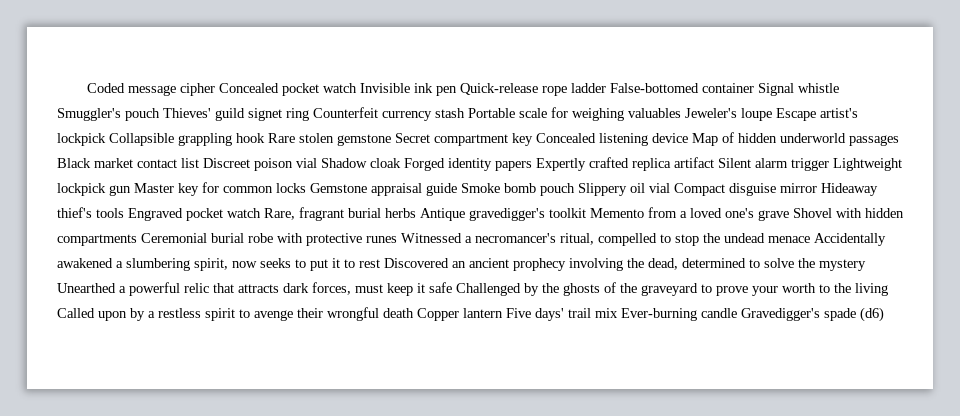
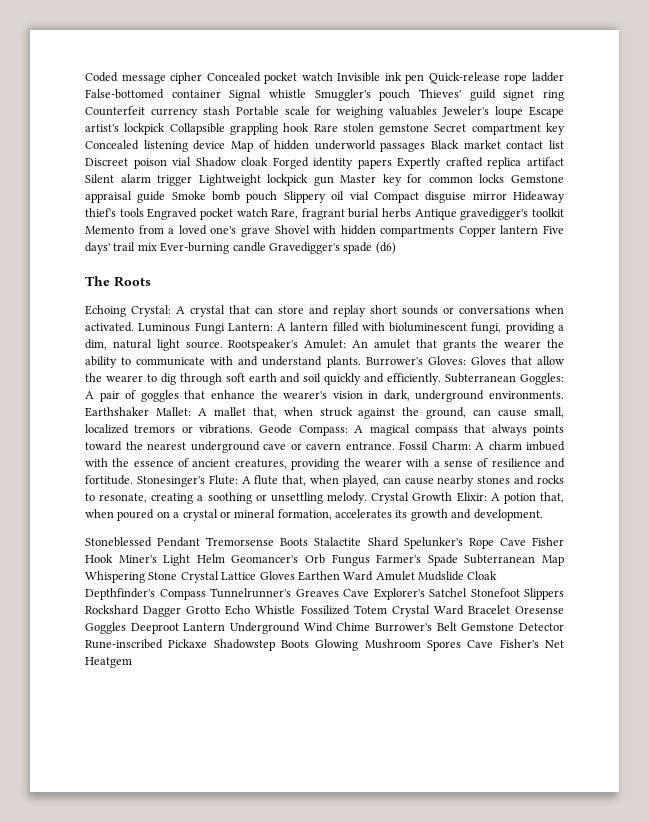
- Coded message cipher Concealed pocket watch Invisible ink pen Quick-release rope ladder False-bottomed container Signal whistle Smuggler's pouch Thieves' guild signet ring Counterfeit currency stash Portable scale for weighing valuables Jeweler's loupe Escape artist's lockpick Collapsible grappling hook Rare stolen gemstone Secret compartment key Concealed listening device Map of hidden underworld passages Black market contact list Discreet poison vial Shadow cloak Forged identity papers Expertly crafted replica artifact Silent alarm trigger Lightweight lockpick gun Master key for common locks Gemstone appraisal guide Smoke bomb pouch Slippery oil vial Compact disguise mirror Hideaway thief's tools Engraved pocket watch Rare, fragrant burial herbs Antique gravedigger's toolkit Memento from a loved one's grave Shovel with hidden compartments Ceremonial burial robe with protective runes Witnessed a necromancer's ritual, compelled to stop the undead menace Accidentally awakened a slumbering spirit, now seeks to put it to rest Discovered an ancient prophecy involving the dead, determined to solve the mystery Unearthed a powerful relic that attracts dark forces, must keep it safe Challenged by the ghosts of the graveyard to prove your worth to the living Called upon by a restless spirit to avenge their wrongful death Copper lantern Five days' trail mix Ever-burning candle Gravedigger's spade (d6)
+ Coded message cipher Concealed pocket watch Invisible ink pen Quick-release rope ladder False-bottomed container Signal whistle Smuggler's pouch Thieves' guild signet ring Counterfeit currency stash Portable scale for weighing valuables Jeweler's loupe Escape artist's lockpick Collapsible grappling hook Rare stolen gemstone Secret compartment key Concealed listening device Map of hidden underworld passages Black market contact list Discreet poison vial Shadow cloak Forged identity papers Expertly crafted replica artifact Silent alarm trigger Lightweight lockpick gun Master key for common locks Gemstone appraisal guide Smoke bomb pouch Slippery oil vial Compact disguise mirror Hideaway thief's tools Engraved pocket watch Rare, fragrant burial herbs Antique gravedigger's toolkit Memento from a loved one's grave Shovel with hidden compartments Copper lantern Five days' trail mix Ever-burning candle Gravedigger's spade (d6)
+ The Roots
+ Echoing Crystal: A crystal that can store and replay short sounds or conversations when activated. Luminous Fungi Lantern: A lantern filled with bioluminescent fungi, providing a dim, natural light source. Rootspeaker's Amulet: An amulet that grants the wearer the ability to communicate with and understand plants. Burrower's Gloves: Gloves that allow the wearer to dig through soft earth and soil quickly and efficiently. Subterranean Goggles: A pair of goggles that enhance the wearer's vision in dark, underground environments. Earthshaker Mallet: A mallet that, when struck against the ground, can cause small, localized tremors or vibrations. Geode Compass: A magical compass that always points toward the nearest underground cave or cavern entrance. Fossil Charm: A charm imbued with the essence of ancient creatures, providing the wearer with a sense of resilience and fortitude. Stonesinger's Flute: A flute that, when played, can cause nearby stones and rocks to resonate, creating a soothing or unsettling melody. Crystal Growth Elixir: A potion that, when poured on a crystal or mineral formation, accelerates its growth and development.
+ Stoneblessed Pendant Tremorsense Boots Stalactite Shard Spelunker's Rope Cave Fisher Hook Miner's Light Helm Geomancer's Orb Fungus Farmer's Spade Subterranean Map Whispering Stone Crystal Lattice Gloves Earthen Ward Amulet Mudslide Cloak Depthfinder's Compass Tunnelrunner's Greaves Cave Explorer's Satchel Stonefoot Slippers Rockshard Dagger Grotto Echo Whistle Fossilized Totem Crystal Ward Bracelet Oresense Goggles Deeproot Lantern Underground Wind Chime Burrower's Belt Gemstone Detector Rune-inscribed Pickaxe Shadowstep Boots Glowing Mushroom Spores Cave Fisher's Net Heatgem

